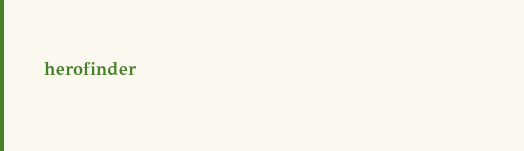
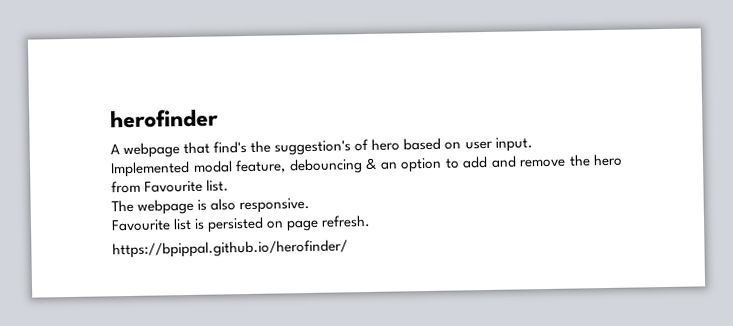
+ A webpage that find's the suggestion's of hero based on user input.
+ Implemented modal feature, debouncing & an option to add and remove the hero from Favourite list.
+ The webpage is also responsive.
+ Favourite list is persisted on page refresh.
+ https://bpippal.github.io/herofinder/

